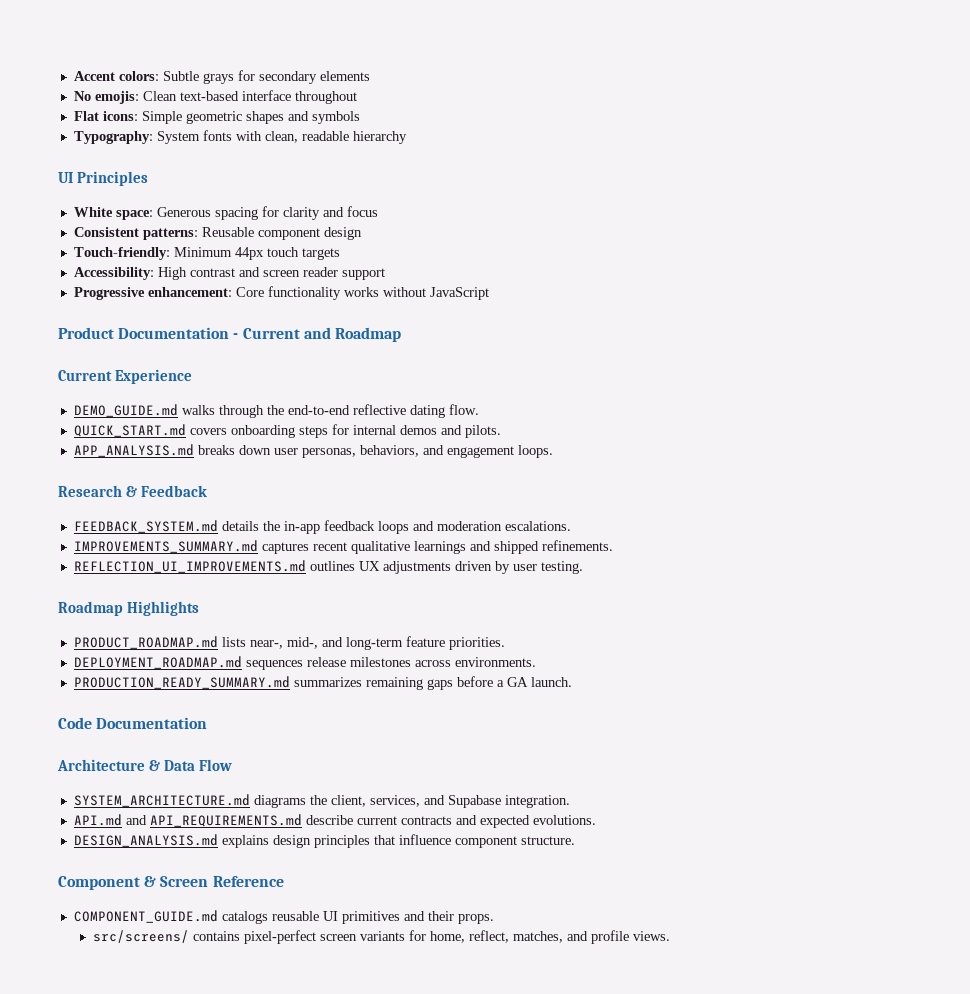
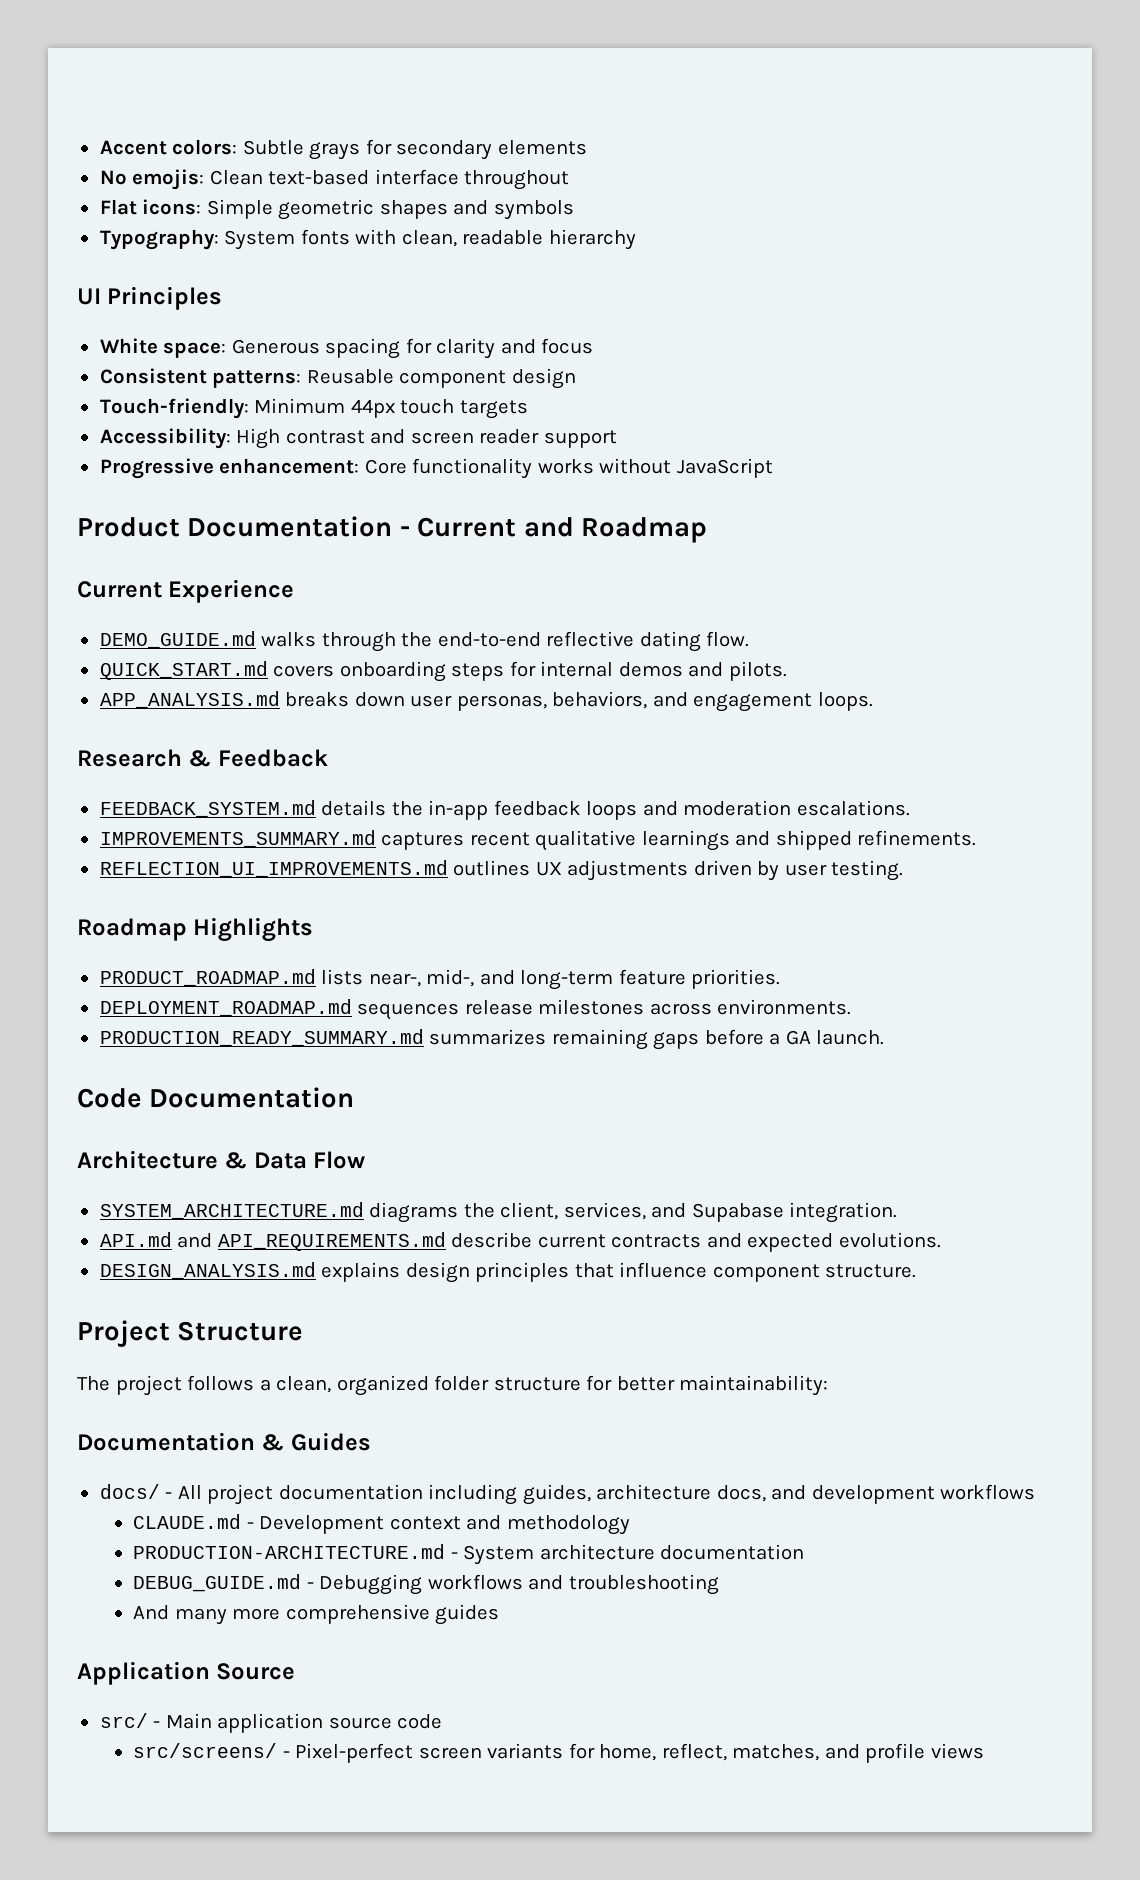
- Component & Screen Reference
- COMPONENT_GUIDE.md catalogs reusable UI primitives and their props.
+ Project Structure
+ The project follows a clean, organized folder structure for better maintainability:
+ Documentation & Guides
+ docs/ - All project documentation including guides, architecture docs, and development workflows
+ CLAUDE.md - Development context and methodology
+ PRODUCTION-ARCHITECTURE.md - System architecture documentation
+ DEBUG_GUIDE.md - Debugging workflows and troubleshooting
+ And many more comprehensive guides
+ Application Source
+ src/ - Main application source code
- src/screens/ contains pixel-perfect screen variants for home, reflect, matches, and profile views.
+ src/screens/ - Pixel-perfect screen variants for home, reflect, matches, and profile views

